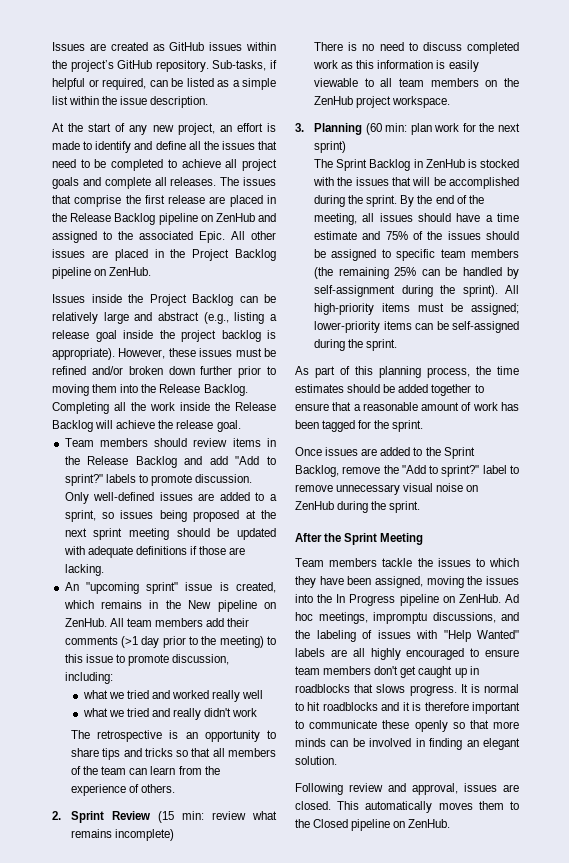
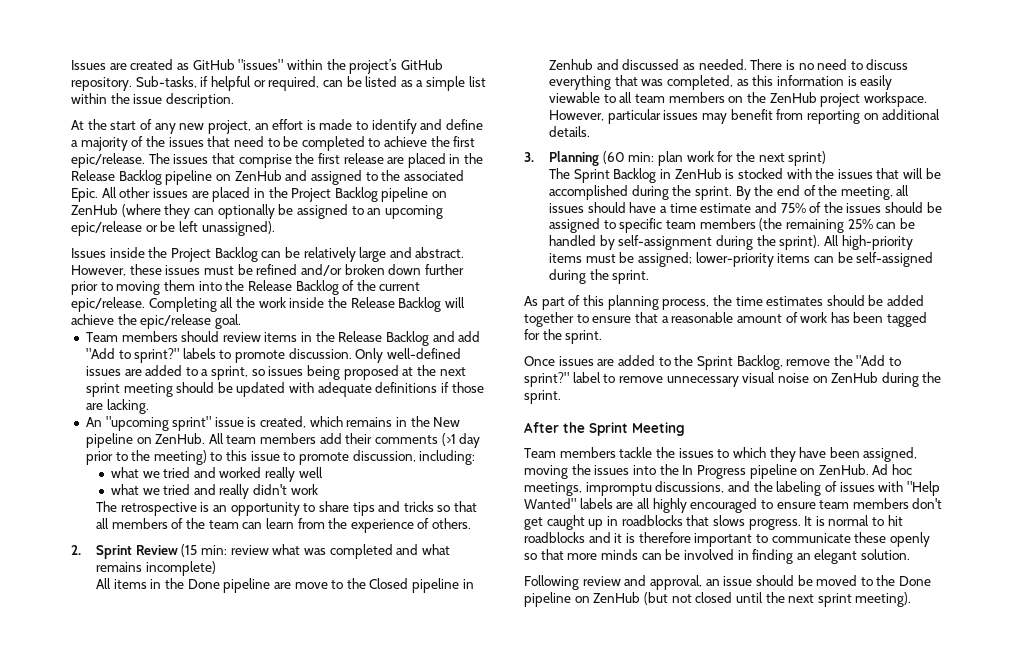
- Issues are created as GitHub issues within the project’s GitHub repository.
+ Issues are created as GitHub "issues" within the project’s GitHub repository.
- At the start of any new project, an effort is made to identify and define all the issues that need to be completed to achieve all project goals and complete all releases.
+ At the start of any new project, an effort is made to identify and define a majority of the issues that need to be completed to achieve the first epic/release.
- All other issues are placed in the Project Backlog pipeline on ZenHub.
+ All other issues are placed in the Project Backlog pipeline on ZenHub (where they can optionally be assigned to an upcoming epic/release or be left unassigned).
- Issues inside the Project Backlog can be relatively large and abstract (e.g., listing a release goal inside the project backlog is appropriate).
+ Issues inside the Project Backlog can be relatively large and abstract.
- However, these issues must be refined and/or broken down further prior to moving them into the Release Backlog.
+ However, these issues must be refined and/or broken down further prior to moving them into the Release Backlog of the current epic/release.
- Completing all the work inside the Release Backlog will achieve the release goal.
+ Completing all the work inside the Release Backlog will achieve the epic/release goal.
- 2. Sprint Review (15 min: review what remains incomplete)
- There is no need to discuss completed work as this information is easily viewable to all team members on the ZenHub project workspace.
+ 2. Sprint Review (15 min: review what was completed and what remains incomplete)
+ All items in the Done pipeline are move to the Closed pipeline in Zenhub and discussed as needed. There is no need to discuss everything that was completed, as this information is easily viewable to all team members on the ZenHub project workspace. However, particular issues may benefit from reporting on additional details.
- Following review and approval, issues are closed. This automatically moves them to the Closed pipeline on ZenHub.
+ Following review and approval, an issue should be moved to the Done pipeline on ZenHub (but not closed until the next sprint meeting).

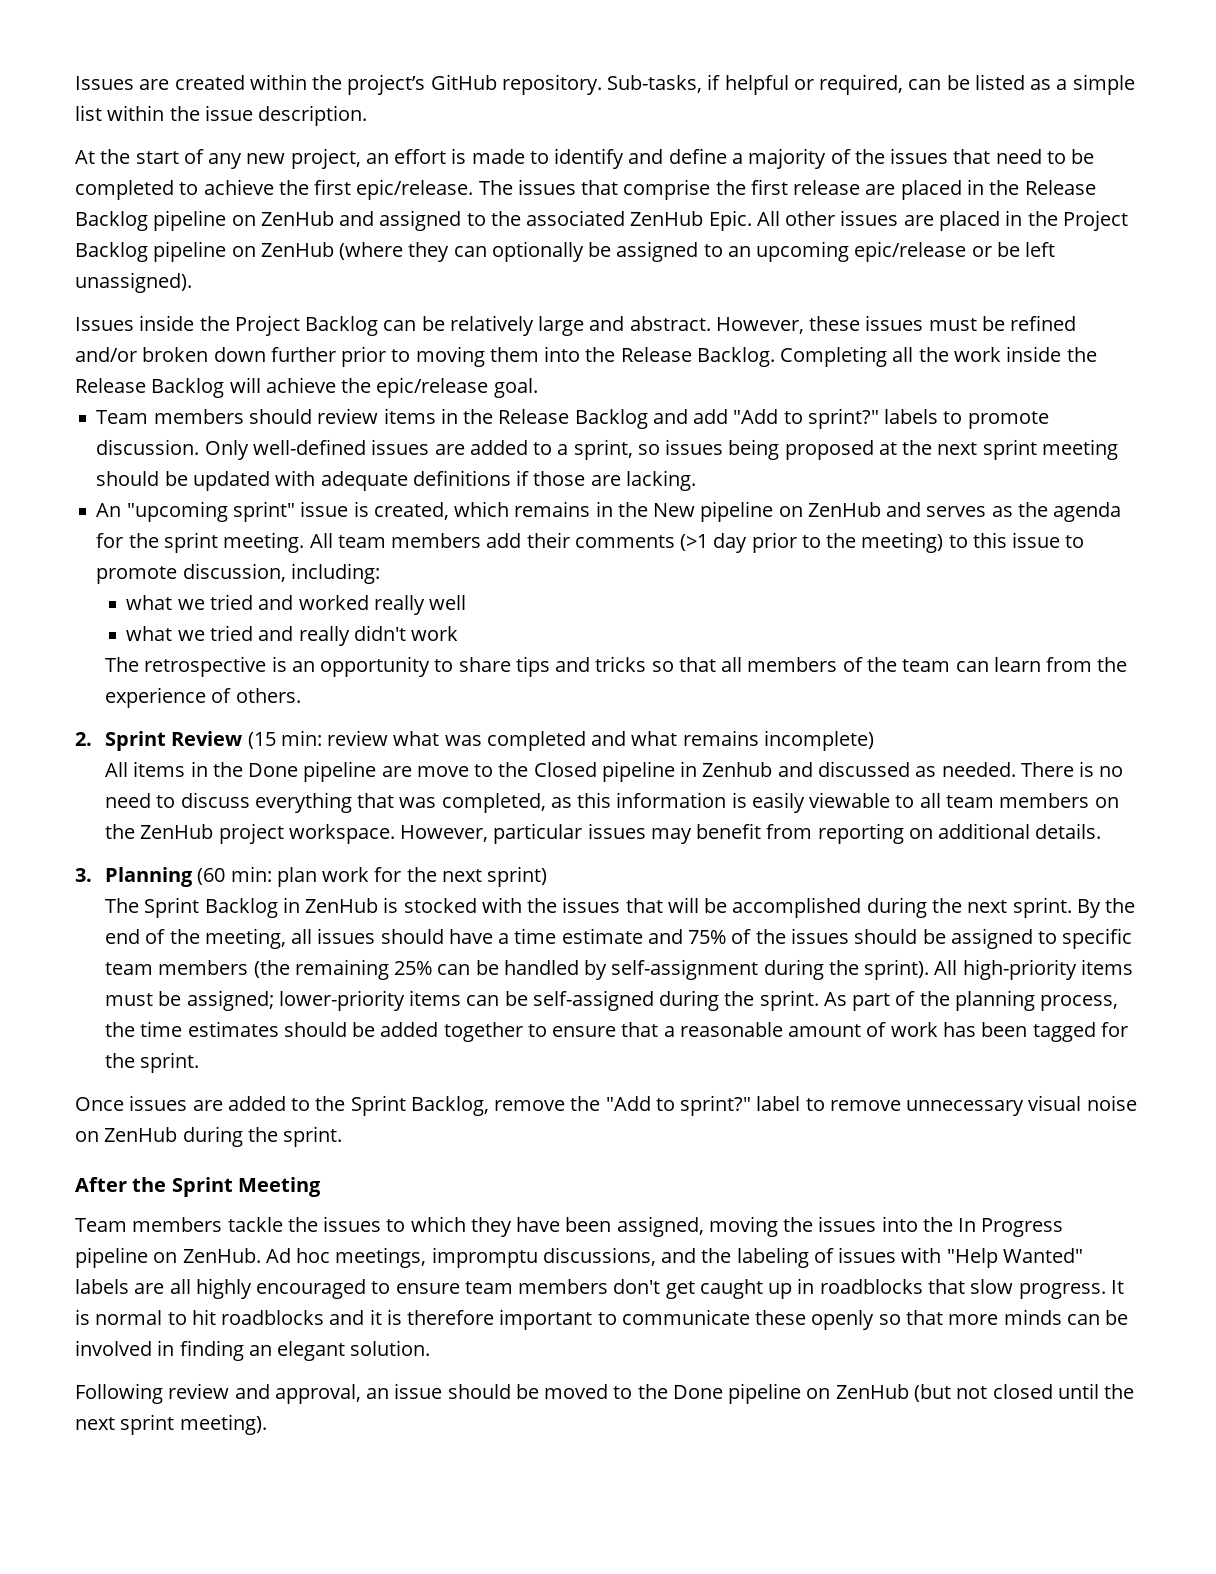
- Issues are created as GitHub "issues" within the project’s GitHub repository.
+ Issues are created within the project’s GitHub repository.
- The issues that comprise the first release are placed in the Release Backlog pipeline on ZenHub and assigned to the associated Epic.
+ The issues that comprise the first release are placed in the Release Backlog pipeline on ZenHub and assigned to the associated ZenHub Epic.
- However, these issues must be refined and/or broken down further prior to moving them into the Release Backlog of the current epic/release.
+ However, these issues must be refined and/or broken down further prior to moving them into the Release Backlog.
- An "upcoming sprint" issue is created, which remains in the New pipeline on ZenHub.
+ An "upcoming sprint" issue is created, which remains in the New pipeline on ZenHub and serves as the agenda for the sprint meeting.
- The Sprint Backlog in ZenHub is stocked with the issues that will be accomplished during the sprint.
+ The Sprint Backlog in ZenHub is stocked with the issues that will be accomplished during the next sprint.
- All high-priority items must be assigned; lower-priority items can be self-assigned during the sprint.
- As part of this planning process, the time estimates should be added together to ensure that a reasonable amount of work has been tagged for the sprint.
+ All high-priority items must be assigned; lower-priority items can be self-assigned during the sprint. As part of the planning process, the time estimates should be added together to ensure that a reasonable amount of work has been tagged for the sprint.
- Ad hoc meetings, impromptu discussions, and the labeling of issues with "Help Wanted" labels are all highly encouraged to ensure team members don't get caught up in roadblocks that slows progress.
+ Ad hoc meetings, impromptu discussions, and the labeling of issues with "Help Wanted" labels are all highly encouraged to ensure team members don't get caught up in roadblocks that slow progress.

